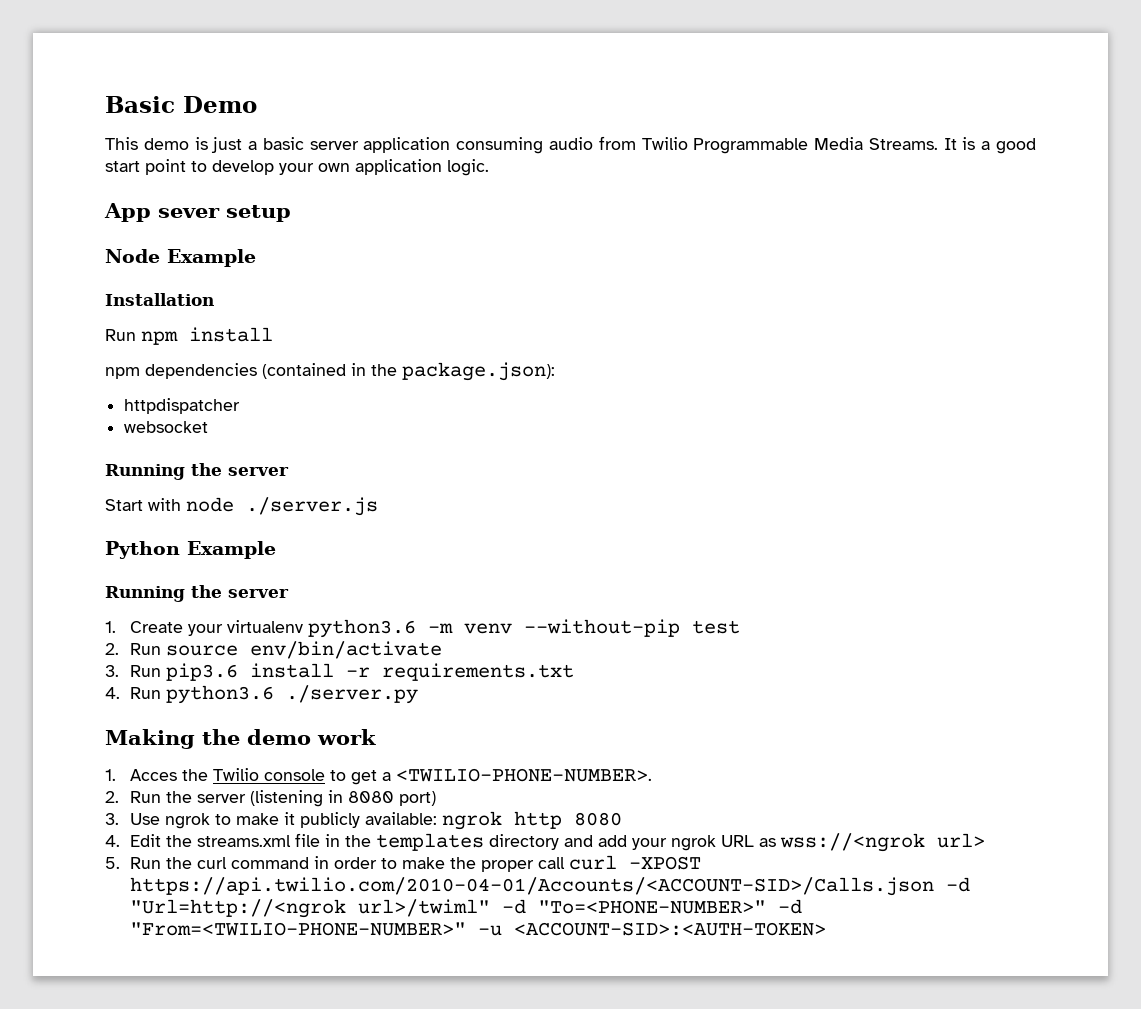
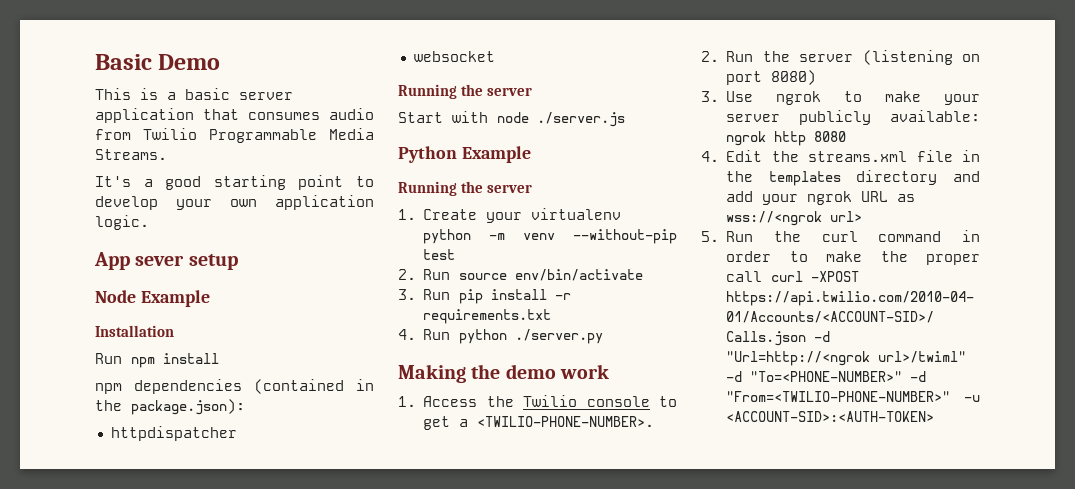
- This demo is just a basic server application consuming audio from Twilio Programmable Media Streams. It is a good start point to develop your own application logic.
+ This is a basic server application that consumes audio from Twilio Programmable Media Streams.
+ It's a good starting point to develop your own application logic.
- 1. Create your virtualenv python3.6 -m venv --without-pip test
+ 1. Create your virtualenv python -m venv --without-pip test
- 3. Run pip3.6 install -r requirements.txt
+ 3. Run pip install -r requirements.txt
- 4. Run python3.6 ./server.py
+ 4. Run python ./server.py
- 1. Acces the Twilio console to get a <TWILIO-PHONE-NUMBER>.
+ 1. Access the Twilio console to get a <TWILIO-PHONE-NUMBER>.
- 2. Run the server (listening in 8080 port)
+ 2. Run the server (listening on port 8080)
- 3. Use ngrok to make it publicly available: ngrok http 8080
+ 3. Use ngrok to make your server publicly available: ngrok http 8080

